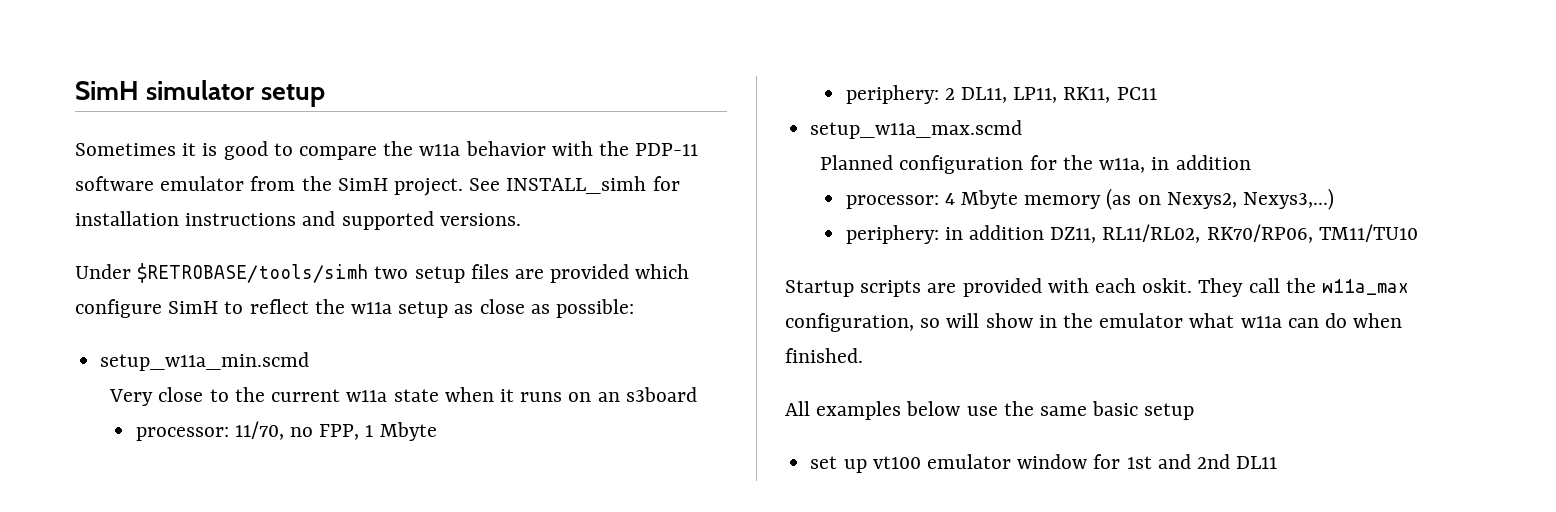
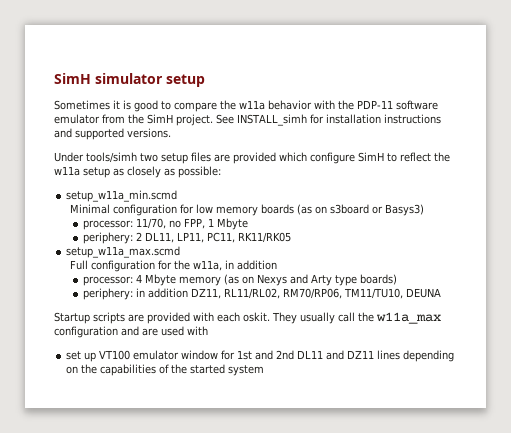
- Under $RETROBASE/tools/simh two setup files are provided which configure SimH to reflect the w11a setup as close as possible:
+ Under tools/simh two setup files are provided which configure SimH to reflect the w11a setup as closely as possible:
- Very close to the current w11a state when it runs on an s3board
+ Minimal configuration for low memory boards (as on s3board or Basys3)
- periphery: 2 DL11, LP11, RK11, PC11
+ periphery: 2 DL11, LP11, PC11, RK11/RK05
- Planned configuration for the w11a, in addition
+ Full configuration for the w11a, in addition
- processor: 4 Mbyte memory (as on Nexys2, Nexys3,...)
+ processor: 4 Mbyte memory (as on Nexys and Arty type boards)
- periphery: in addition DZ11, RL11/RL02, RK70/RP06, TM11/TU10
+ periphery: in addition DZ11, RL11/RL02, RM70/RP06, TM11/TU10, DEUNA
- They call the w11a_max configuration, so will show in the emulator what w11a can do when finished.
- All examples below use the same basic setup
+ They usually call the w11a_max configuration and are used with
- set up vt100 emulator window for 1st and 2nd DL11
+ set up VT100 emulator window for 1st and 2nd DL11 and DZ11 lines depending on the capabilities of the started system

